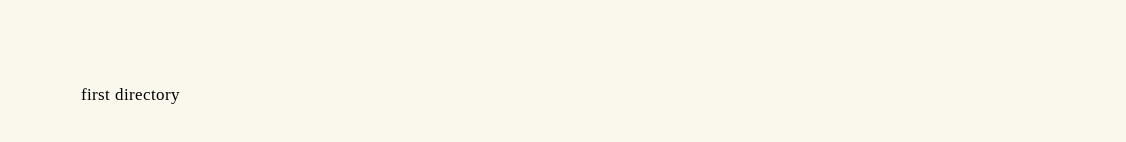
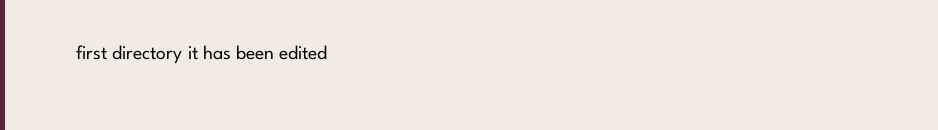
- first directory
+ first directory it has been edited

